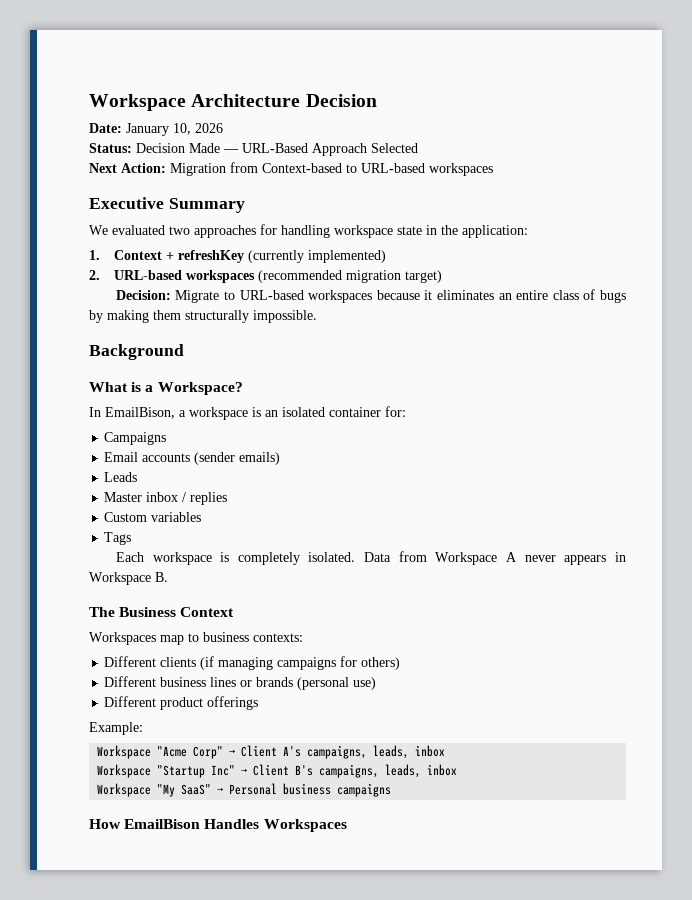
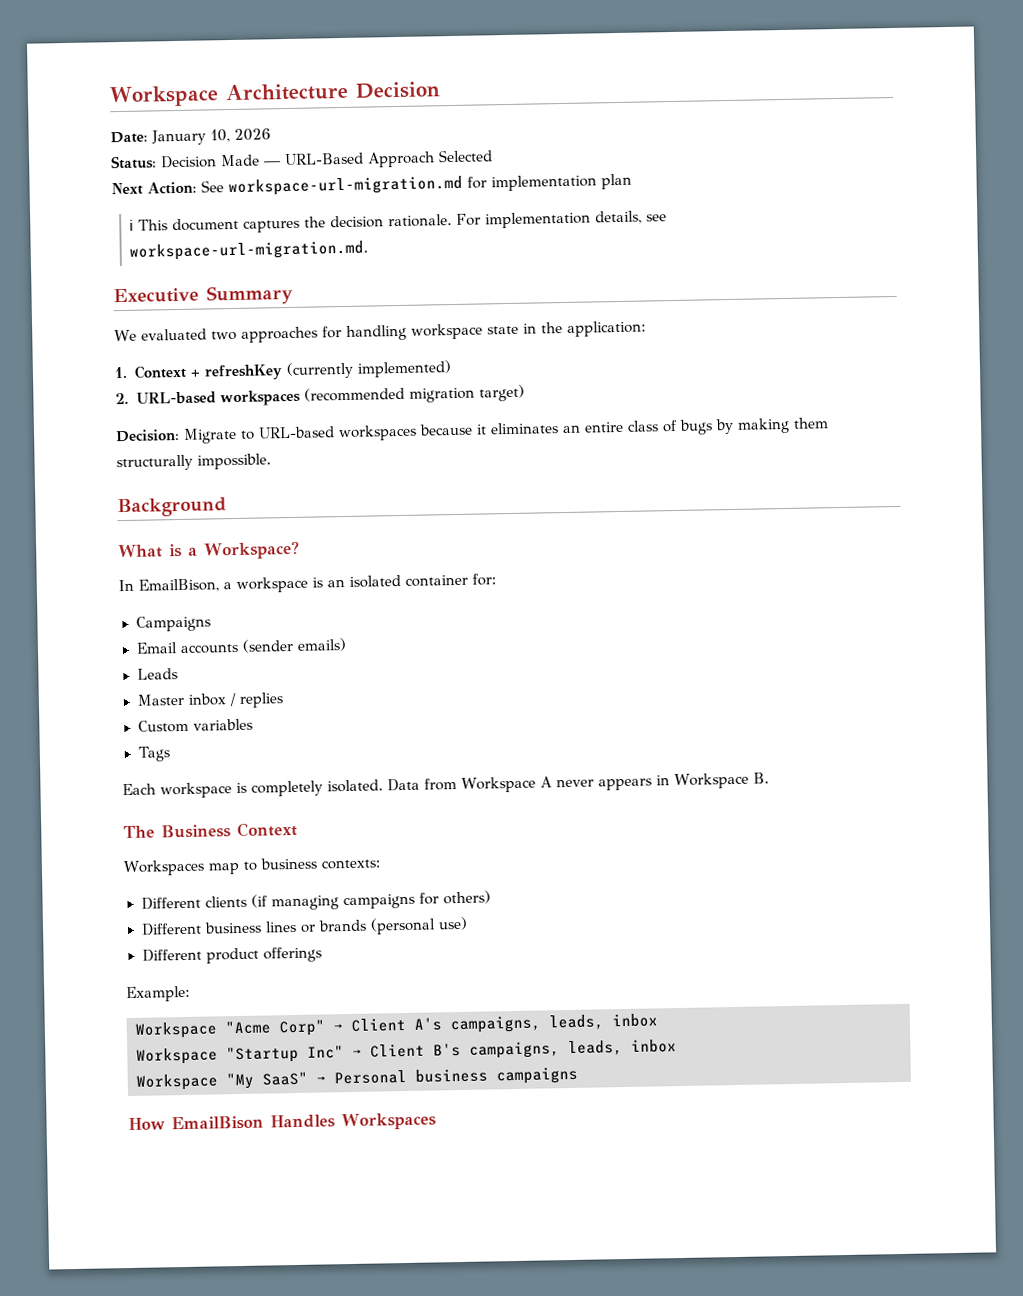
- Next Action: Migration from Context-based to URL-based workspaces
+ Next Action: See workspace-url-migration.md for implementation plan
+ ℹ This document captures the decision rationale. For implementation details, see workspace-url-migration.md.

